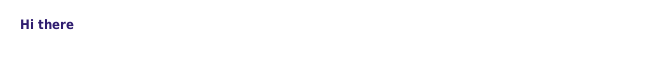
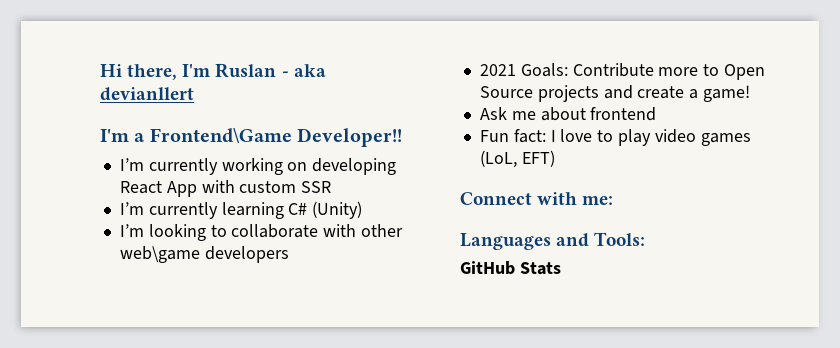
- Hi there
+ Hi there, I'm Ruslan - aka devianllert
+ I'm a Frontend\Game Developer!!
+ I’m currently working on developing React App with custom SSR
+ I’m currently learning C# (Unity)
+ I’m looking to collaborate with other web\game developers
+ 2021 Goals: Contribute more to Open Source projects and create a game!
+ Ask me about frontend
+ Fun fact: I love to play video games (LoL, EFT)
+ Connect with me:
+ Languages and Tools:
+ GitHub Stats

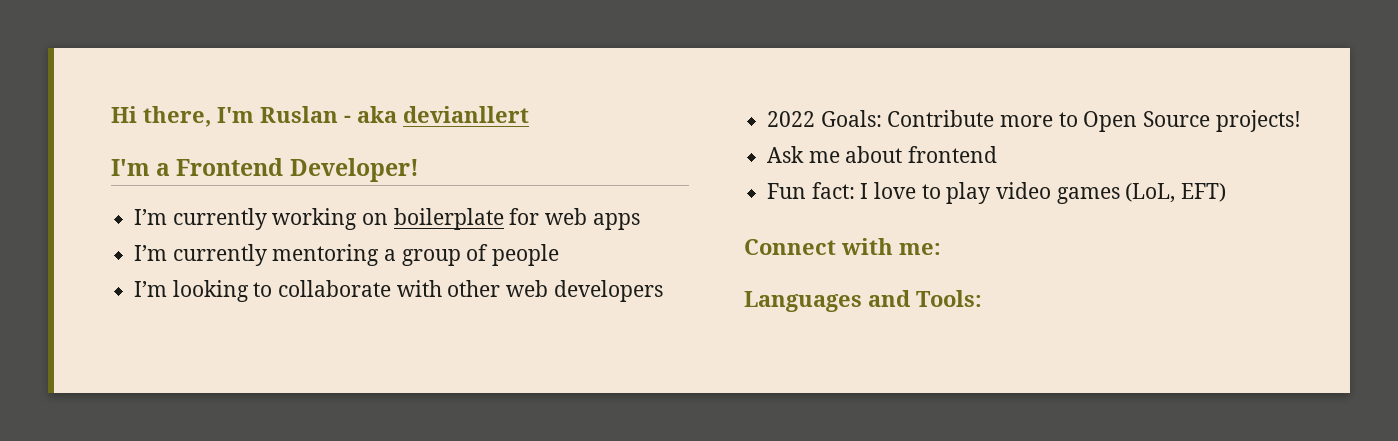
- I'm a Frontend\Game Developer!!
+ I'm a Frontend Developer!
- I’m currently working on developing React App with custom SSR
- I’m currently learning C# (Unity)
+ I’m currently working on boilerplate for web apps
+ I’m currently mentoring a group of people
- I’m looking to collaborate with other web\game developers
+ I’m looking to collaborate with other web developers
- 2021 Goals: Contribute more to Open Source projects and create a game!
+ 2022 Goals: Contribute more to Open Source projects!
- GitHub Stats

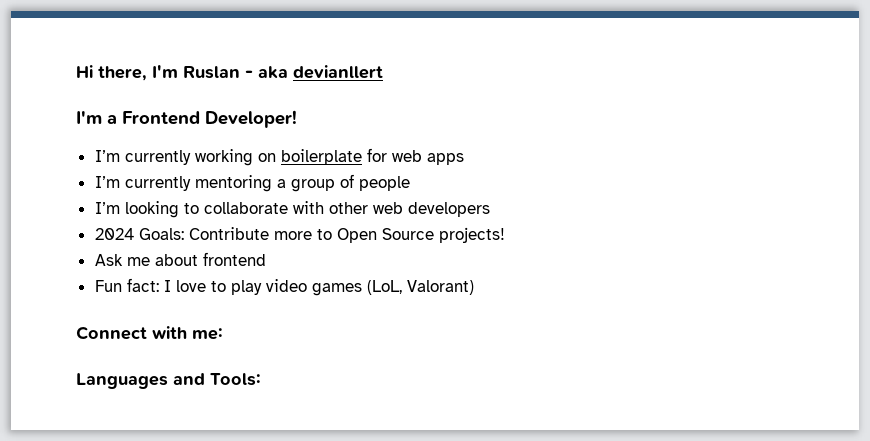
- 2022 Goals: Contribute more to Open Source projects!
+ 2024 Goals: Contribute more to Open Source projects!
- Fun fact: I love to play video games (LoL, EFT)
+ Fun fact: I love to play video games (LoL, Valorant)

